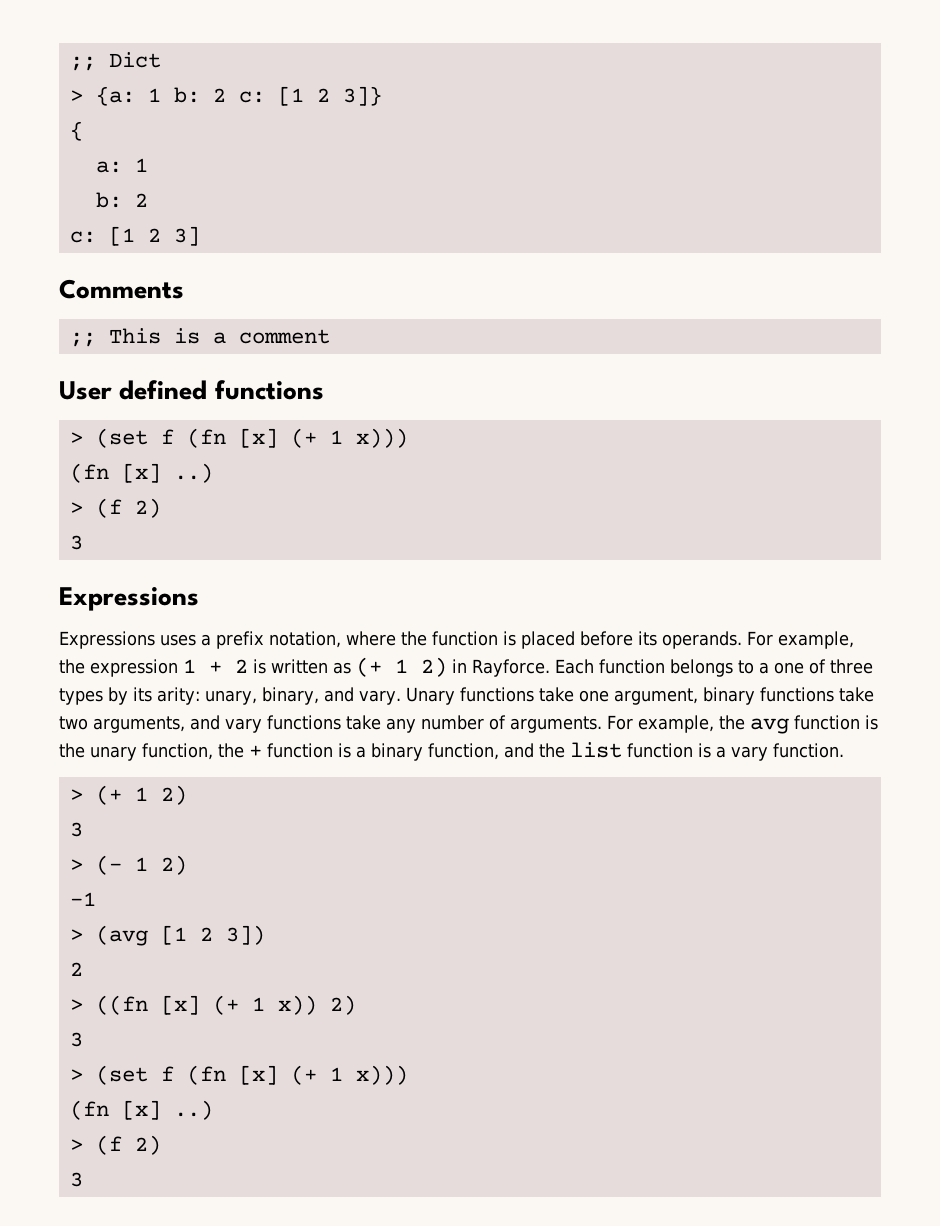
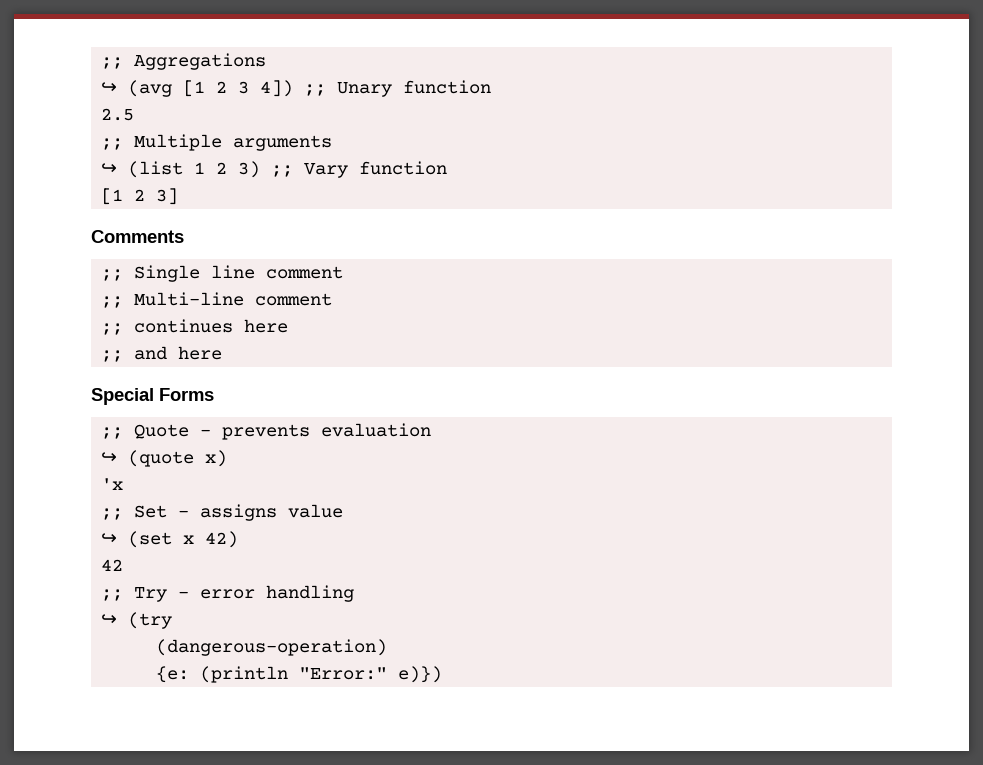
- ;; Dict
- > {a: 1 b: 2 c: [1 2 3]}
- {
- a: 1
- b: 2
- c: [1 2 3]
+ ;; Aggregations
+ ↪ (avg [1 2 3 4]) ;; Unary function
+ 2.5
+ ;; Multiple arguments
+ ↪ (list 1 2 3) ;; Vary function
+ [1 2 3]
- ;; This is a comment
- User defined functions
- > (set f (fn [x] (+ 1 x)))
- (fn [x] ..)
- > (f 2)
- 3
- Expressions
- Expressions uses a prefix notation, where the function is placed before its operands. For example, the expression 1 + 2 is written as (+ 1 2) in Rayforce. Each function belongs to a one of three types by its arity: unary, binary, and vary. Unary functions take one argument, binary functions take two arguments, and vary functions take any number of arguments. For example, the avg function is the unary function, the + function is a binary function, and the list function is a vary function.
- > (+ 1 2)
- 3
- > (- 1 2)
- -1
- > (avg [1 2 3])
- 2
- > ((fn [x] (+ 1 x)) 2)
- 3
- > (set f (fn [x] (+ 1 x)))
- (fn [x] ..)
- > (f 2)
- 3
+ ;; Single line comment
+ ;; Multi-line comment
+ ;; continues here
+ ;; and here
+ Special Forms
+ ;; Quote - prevents evaluation
+ ↪ (quote x)
+ 'x
+ ;; Set - assigns value
+ ↪ (set x 42)
+ 42
+ ;; Try - error handling
+ ↪ (try
+ (dangerous-operation)
+ {e: (println "Error:" e)})

